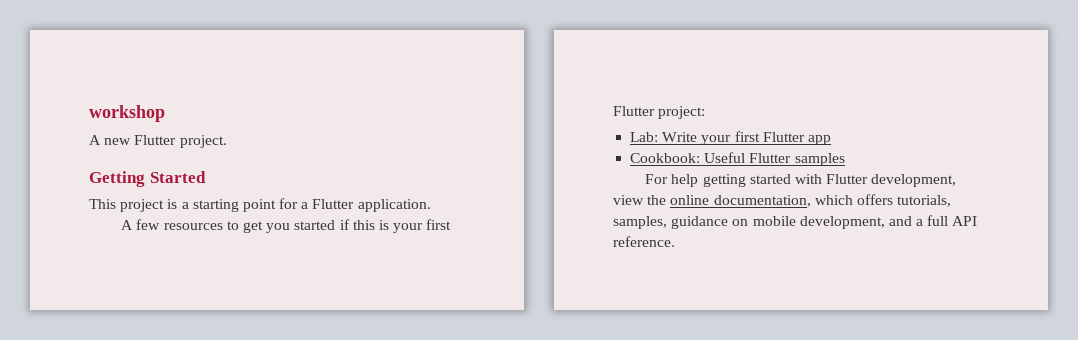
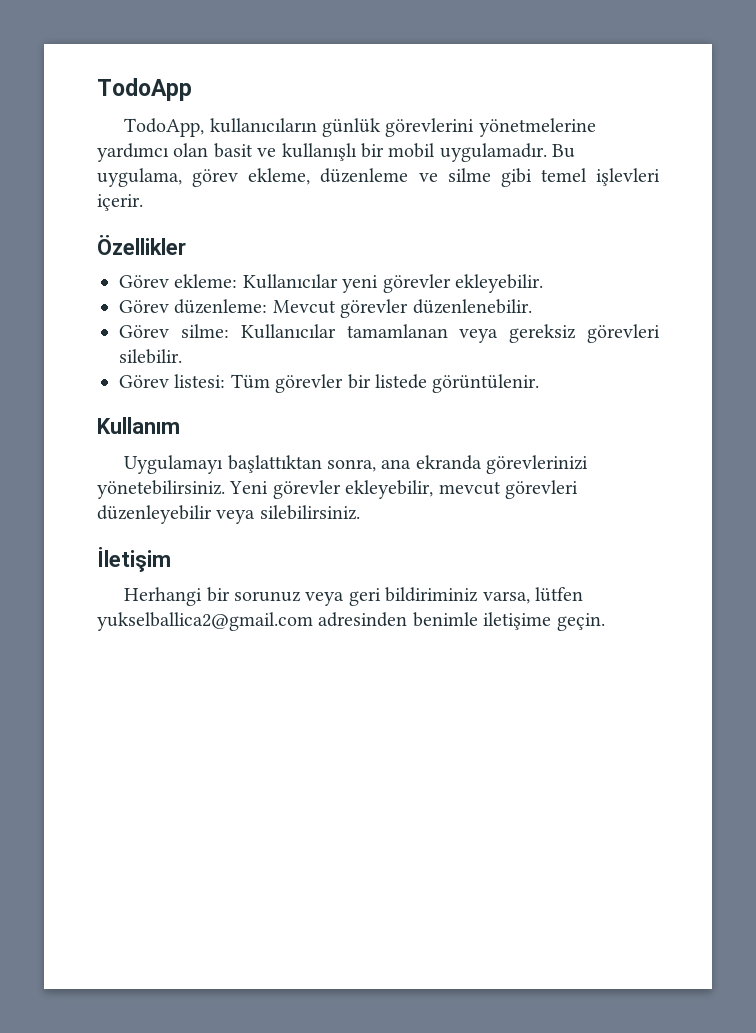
- workshop
- A new Flutter project.
- Getting Started
- This project is a starting point for a Flutter application.
- A few resources to get you started if this is your first Flutter project:
- Lab: Write your first Flutter app
- Cookbook: Useful Flutter samples
- For help getting started with Flutter development, view the online documentation, which offers tutorials, samples, guidance on mobile development, and a full API reference.
+ TodoApp
+ TodoApp, kullanıcıların günlük görevlerini yönetmelerine yardımcı olan basit ve kullanışlı bir mobil uygulamadır. Bu uygulama, görev ekleme, düzenleme ve silme gibi temel işlevleri içerir.
+ Özellikler
+ Görev ekleme: Kullanıcılar yeni görevler ekleyebilir.
+ Görev düzenleme: Mevcut görevler düzenlenebilir.
+ Görev silme: Kullanıcılar tamamlanan veya gereksiz görevleri silebilir.
+ Görev listesi: Tüm görevler bir listede görüntülenir.
+ Kullanım
+ Uygulamayı başlattıktan sonra, ana ekranda görevlerinizi yönetebilirsiniz. Yeni görevler ekleyebilir, mevcut görevleri düzenleyebilir veya silebilirsiniz.
+ İletişim
+ Herhangi bir sorunuz veya geri bildiriminiz varsa, lütfen yukselballica2@gmail.com adresinden benimle iletişime geçin.

